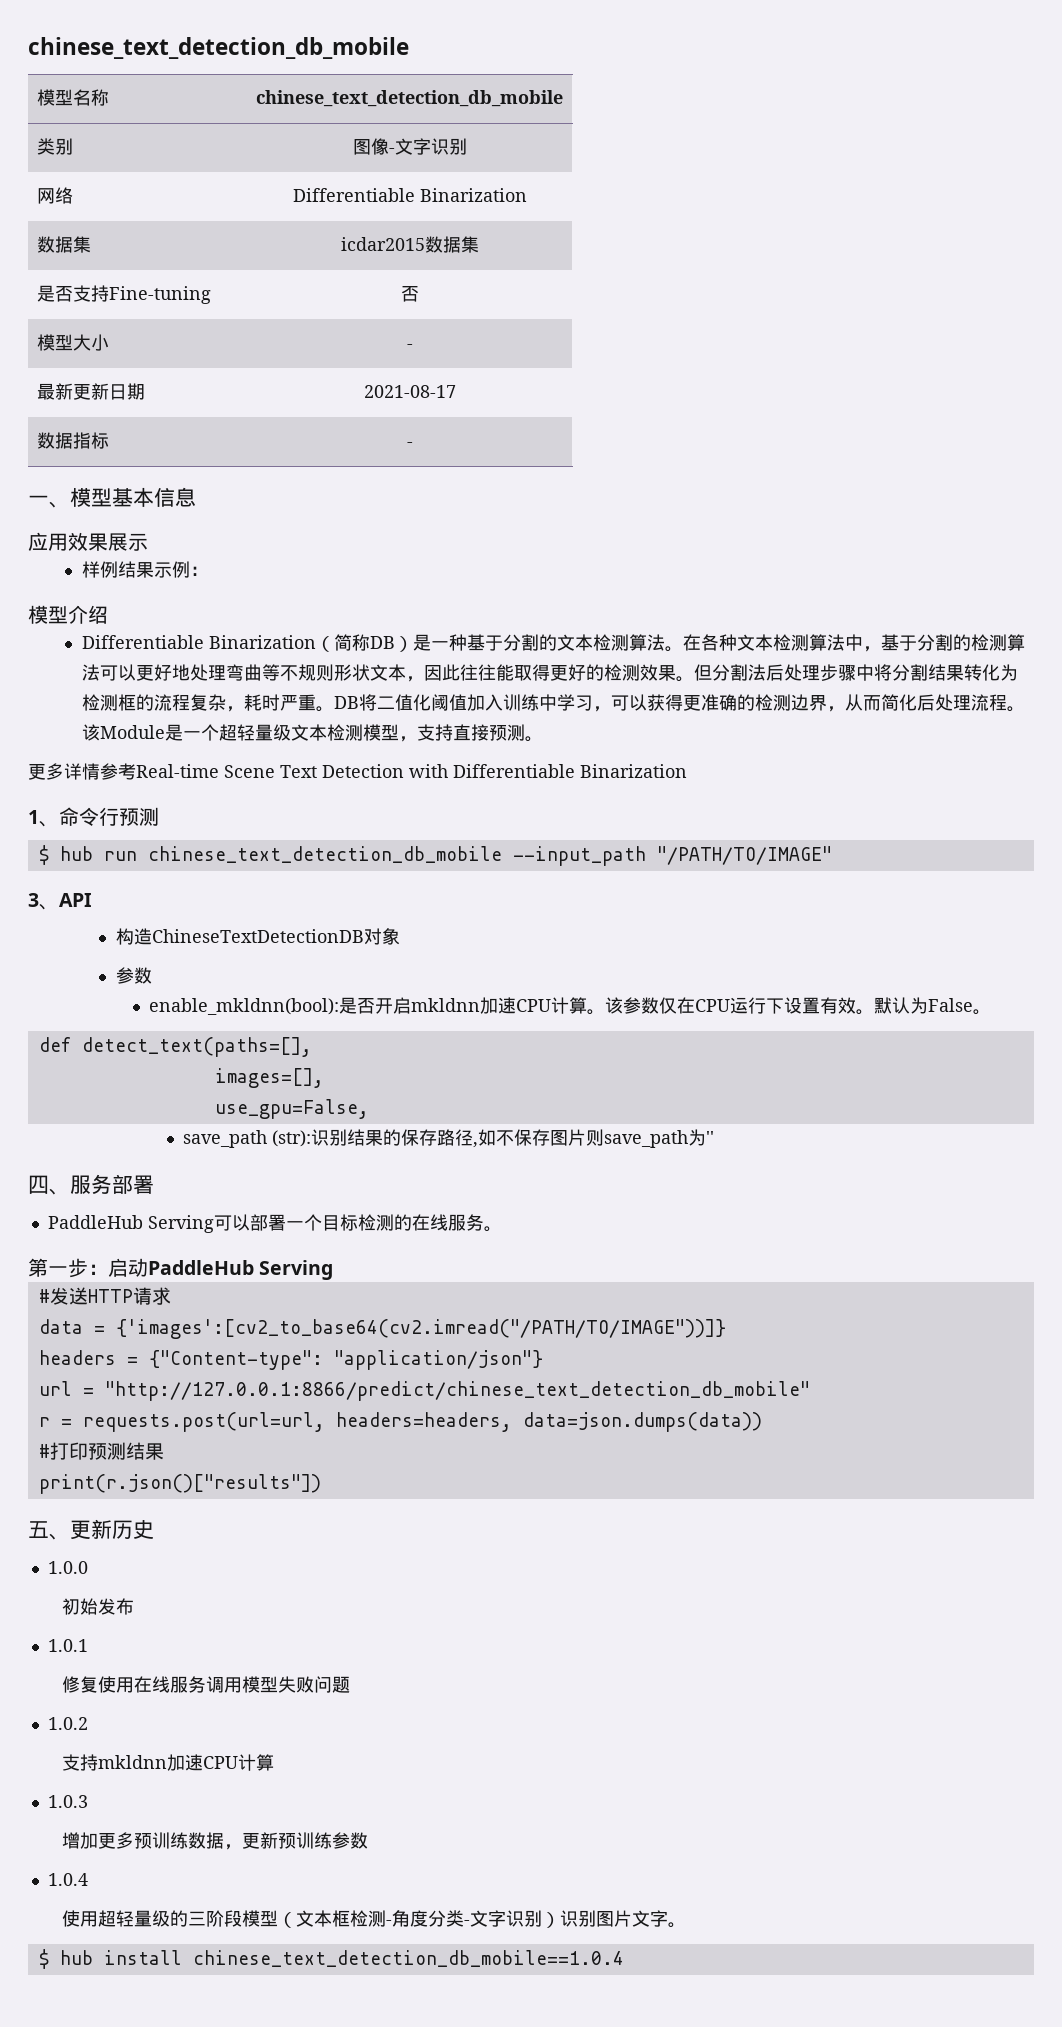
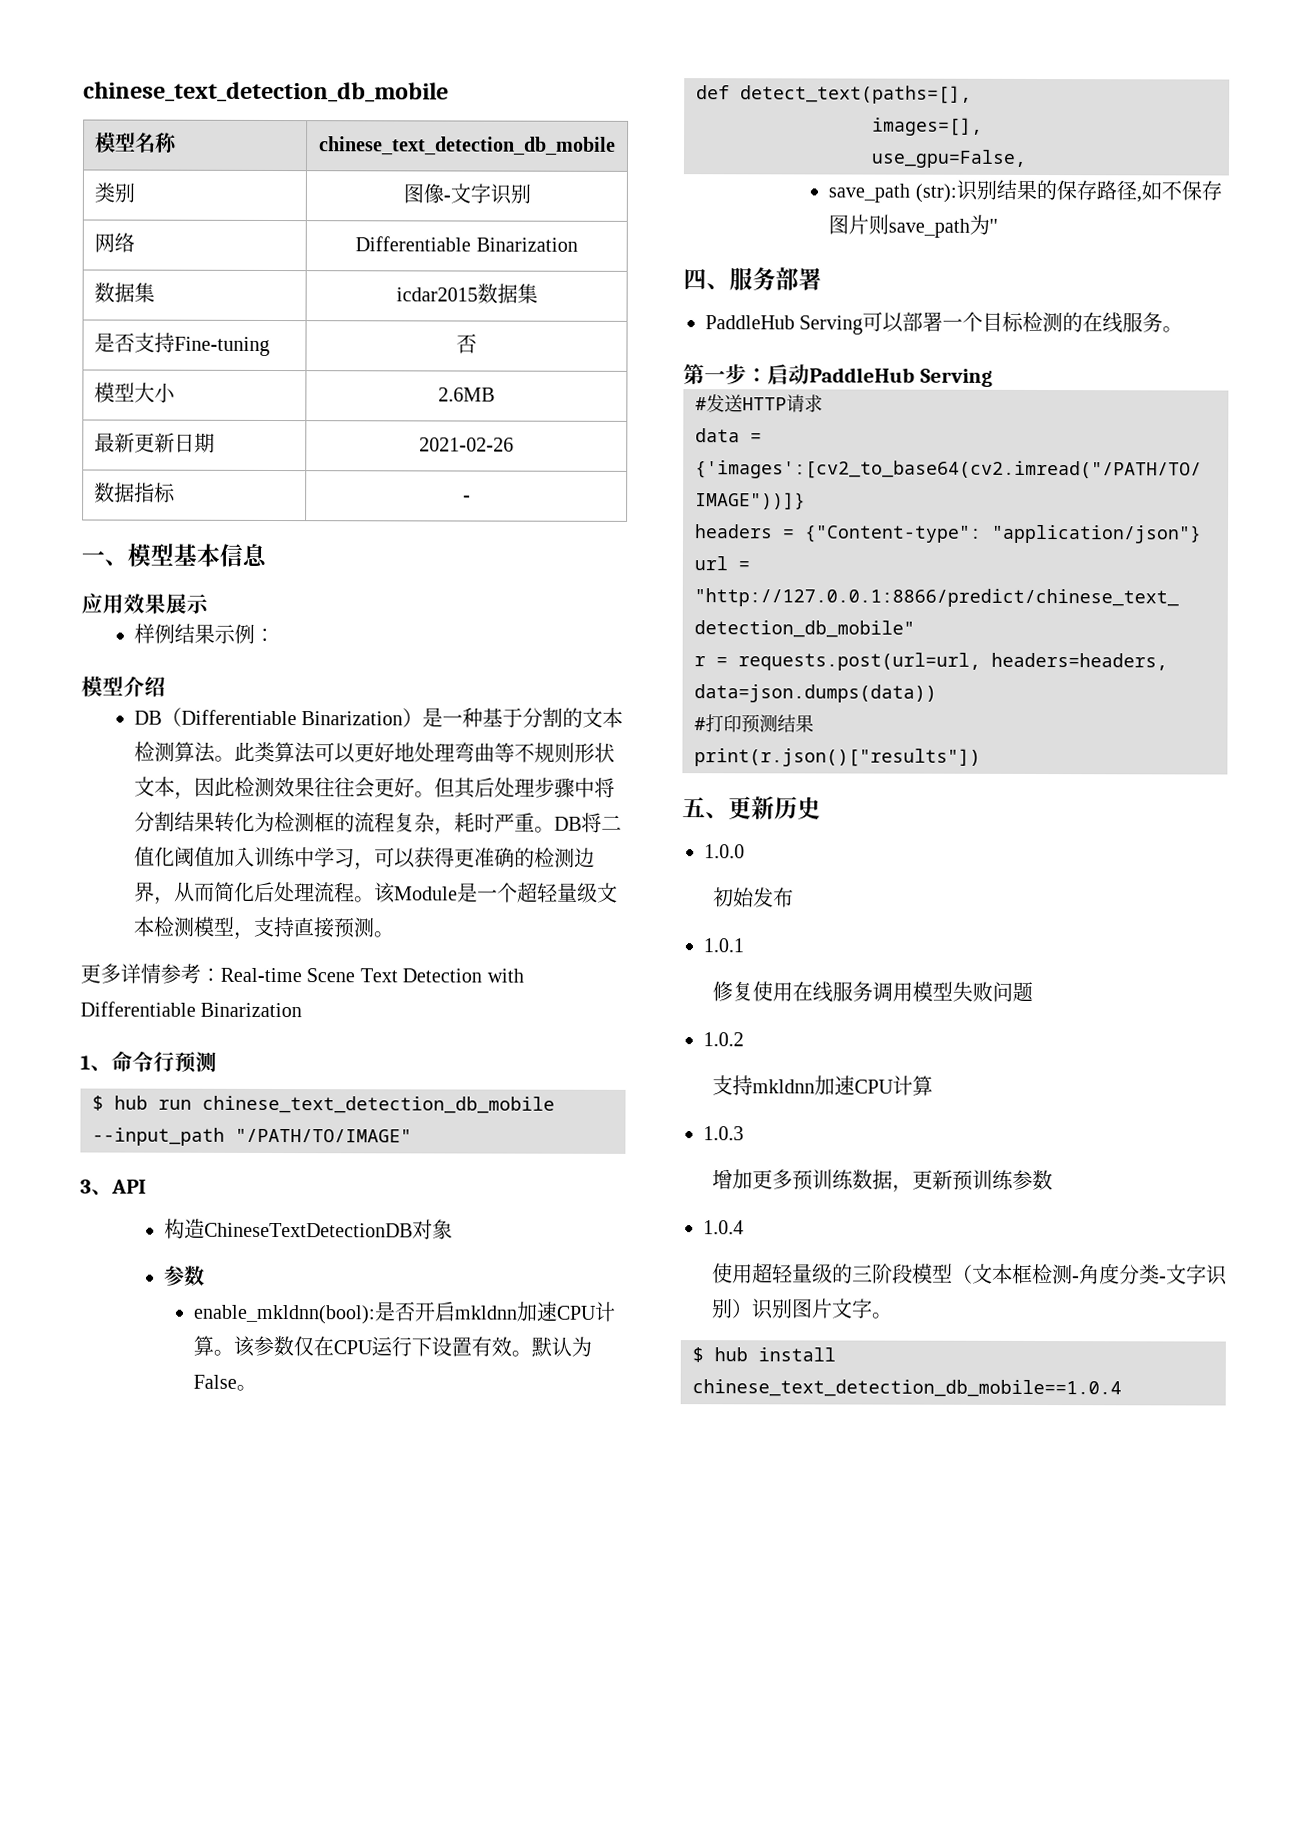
- 模型大小 | -
+ 模型大小 | 2.6MB
- 最新更新日期 | 2021-08-17
+ 最新更新日期 | 2021-02-26
- Differentiable Binarization（简称DB）是一种基于分割的文本检测算法。
+ DB（Differentiable Binarization）是一种基于分割的文本检测算法。
- 在各种文本检测算法中，基于分割的检测算法可以更好地处理弯曲等不规则形状文本，因此往往能取得更好的检测效果。但分割法后处理步骤中将分割结果转化为检测框的流程复杂，耗时严重。
+ 此类算法可以更好地处理弯曲等不规则形状文本，因此检测效果往往会更好。但其后处理步骤中将分割结果转化为检测框的流程复杂，耗时严重。
- 更多详情参考Real-time Scene Text Detection with Differentiable Binarization
+ 更多详情参考：Real-time Scene Text Detection with Differentiable Binarization

